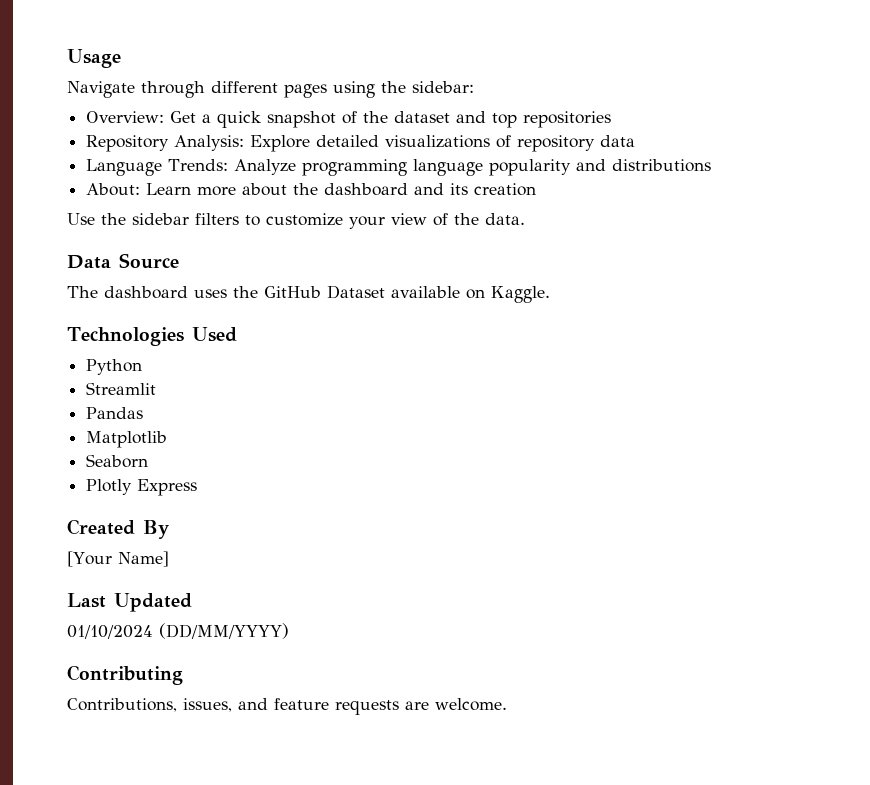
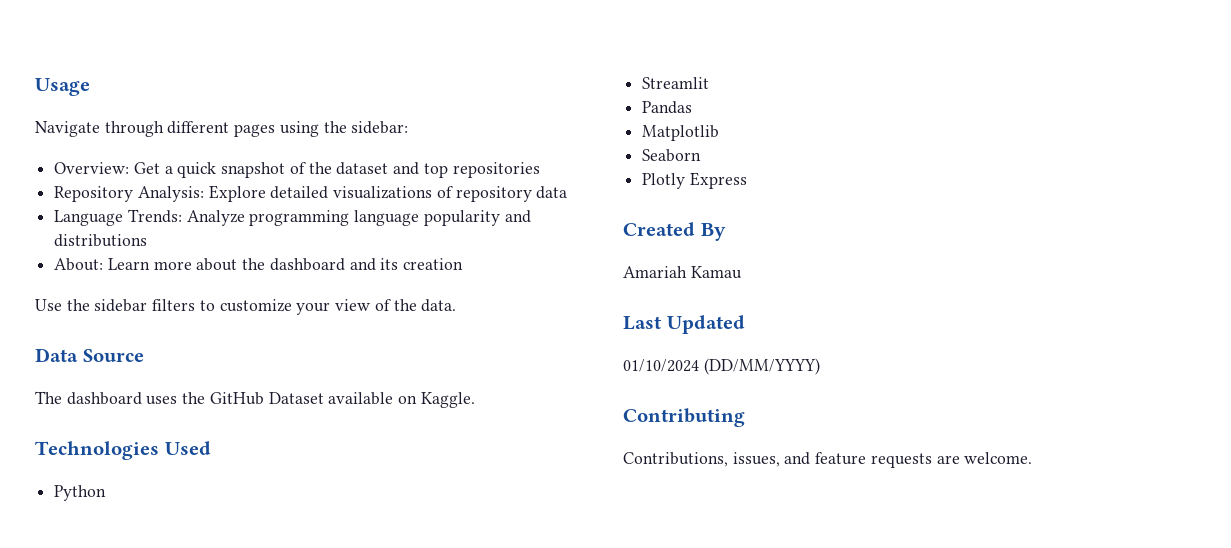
- [Your Name]
+ Amariah Kamau

